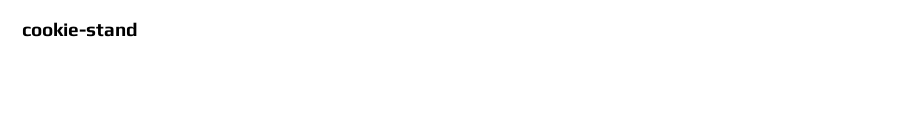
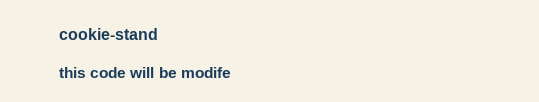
+ this code will be modife

